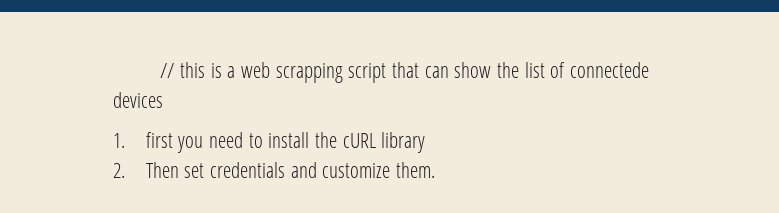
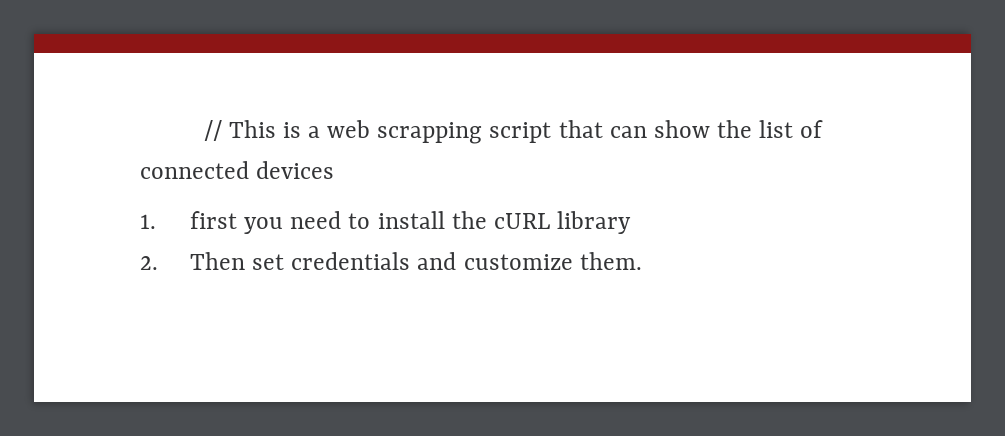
- // this is a web scrapping script that can show the list of connectede devices
+ // This is a web scrapping script that can show the list of connected devices

